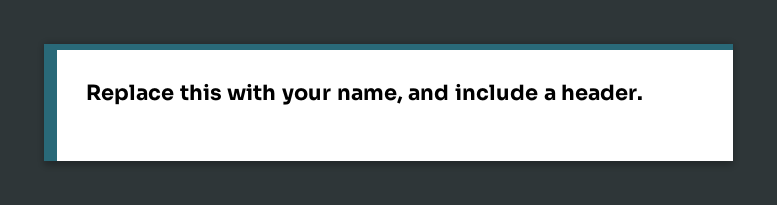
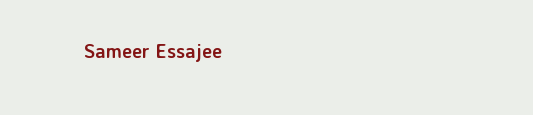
- Replace this with your name, and include a header.
+ Sameer Essajee

